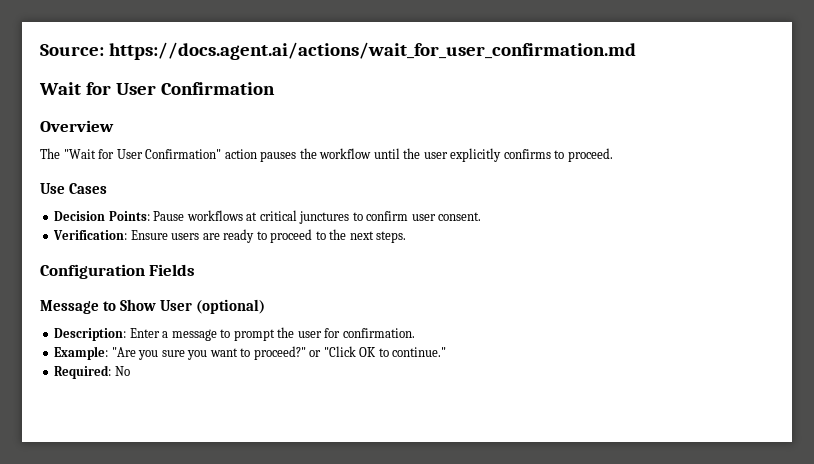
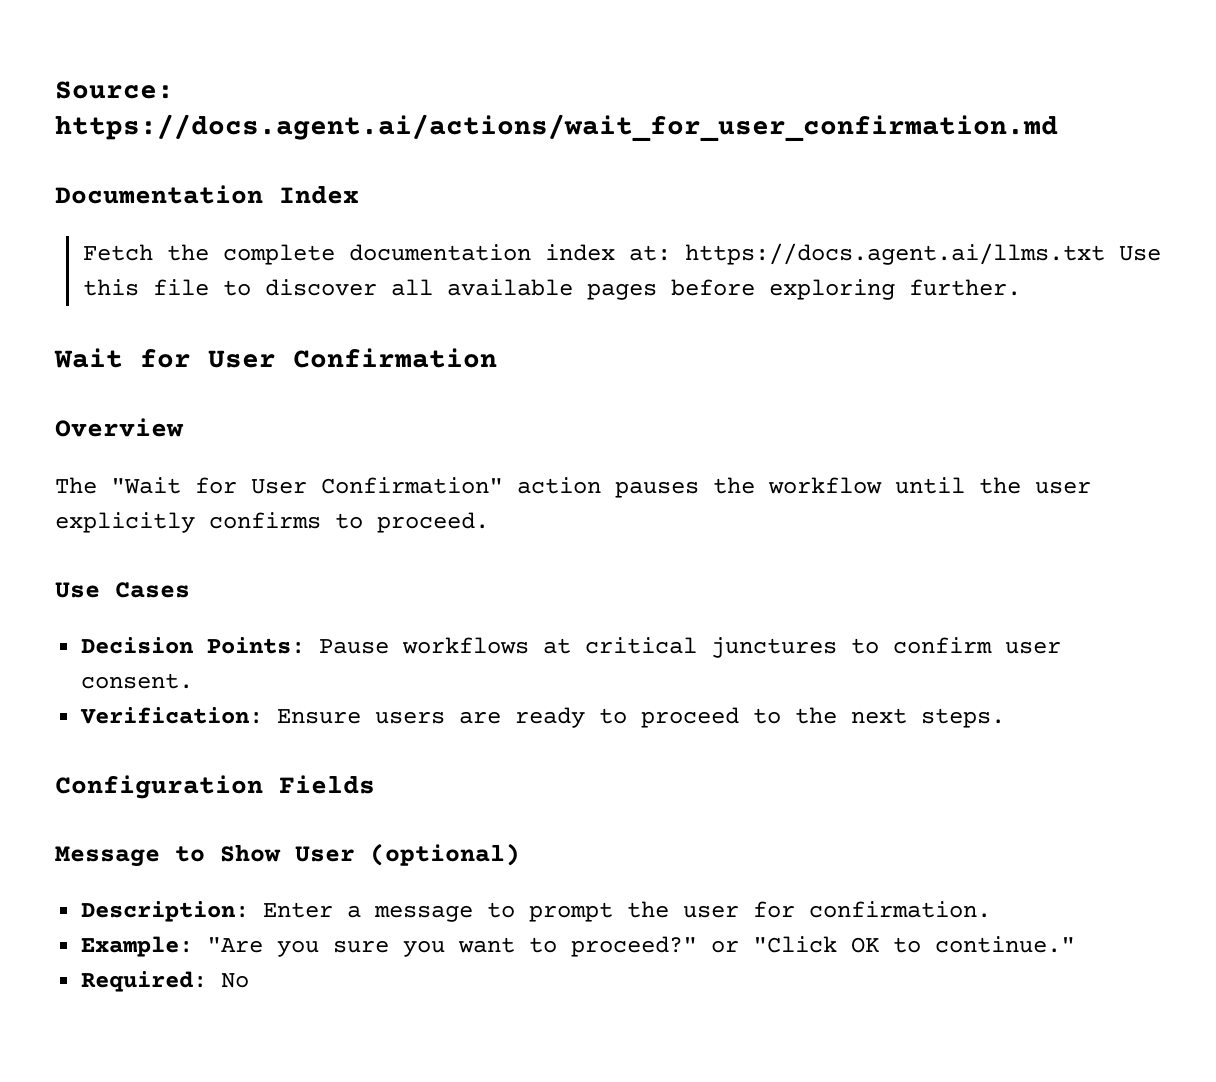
+ Documentation Index
+ Fetch the complete documentation index at: https://docs.agent.ai/llms.txt Use this file to discover all available pages before exploring further.

